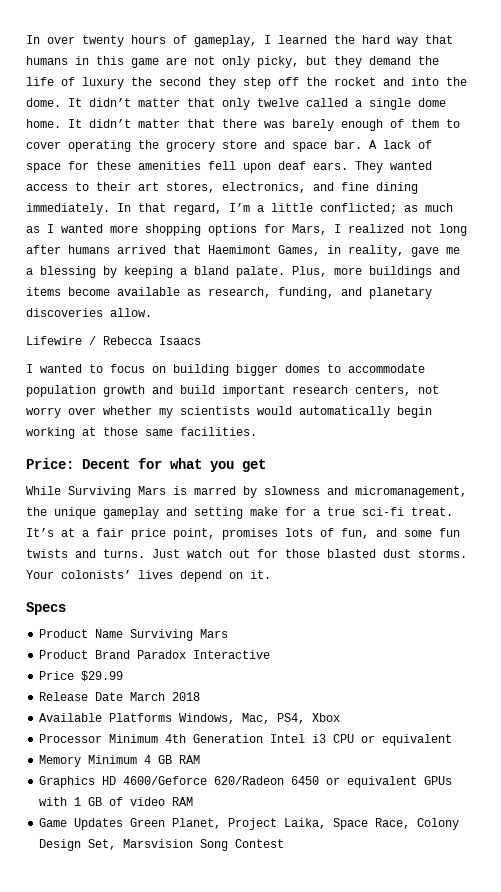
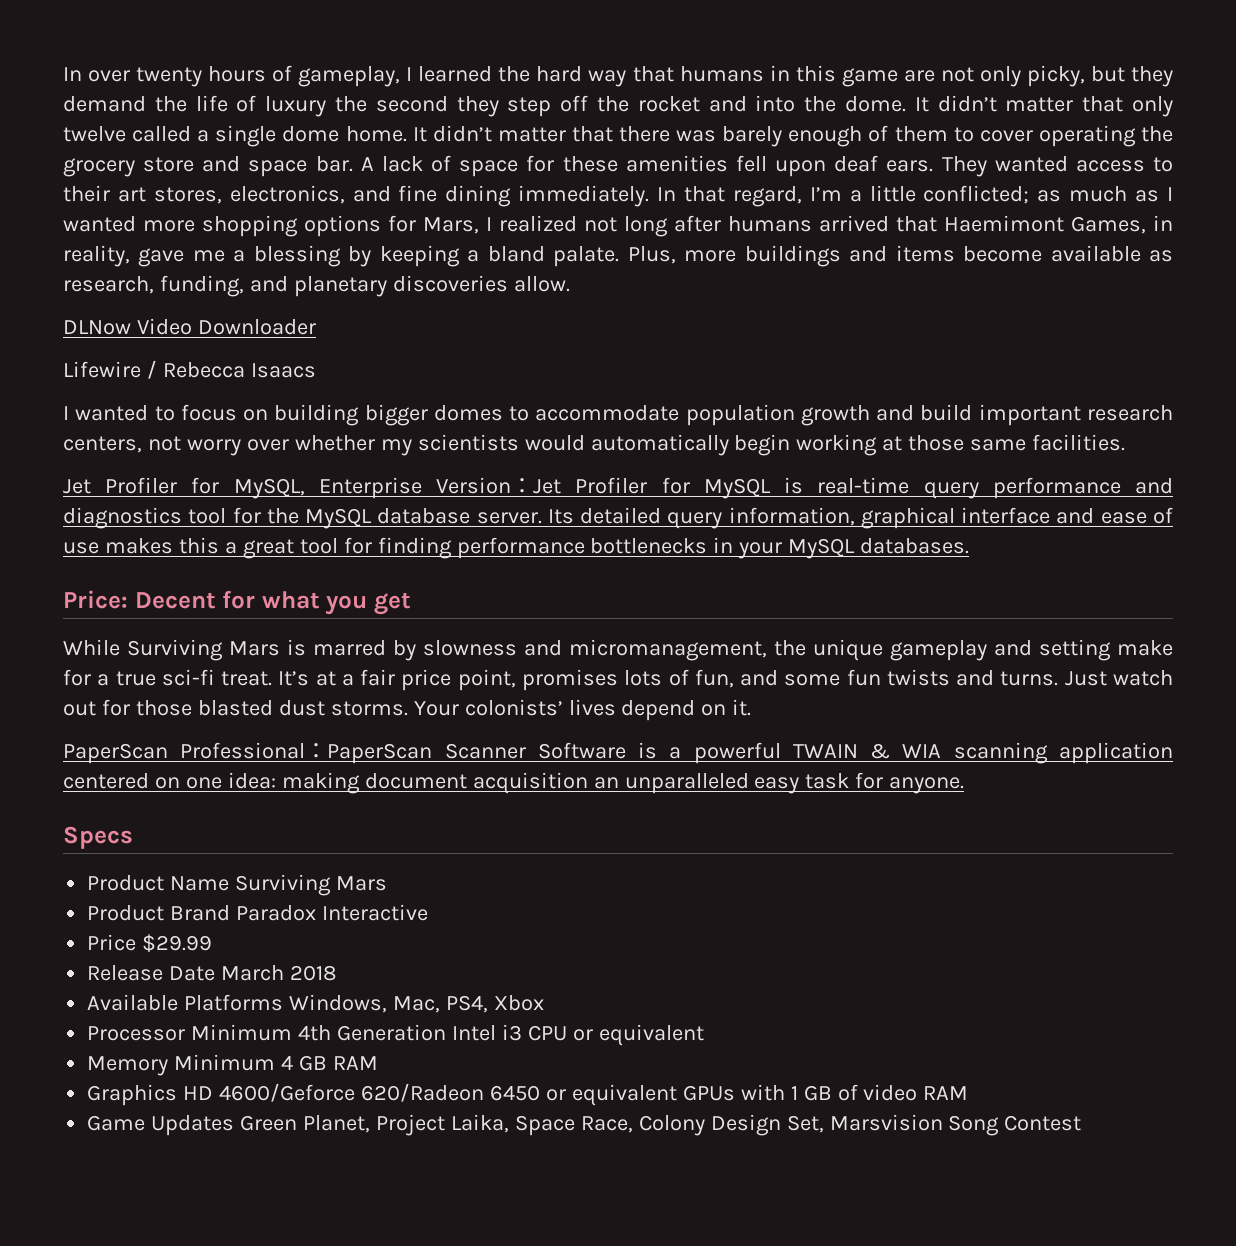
+ DLNow Video Downloader
+ Jet Profiler for MySQL, Enterprise Version：Jet Profiler for MySQL is real-time query performance and diagnostics tool for the MySQL database server. Its detailed query information, graphical interface and ease of use makes this a great tool for finding performance bottlenecks in your MySQL databases.
+ PaperScan Professional：PaperScan Scanner Software is a powerful TWAIN & WIA scanning application centered on one idea: making document acquisition an unparalleled easy task for anyone.

